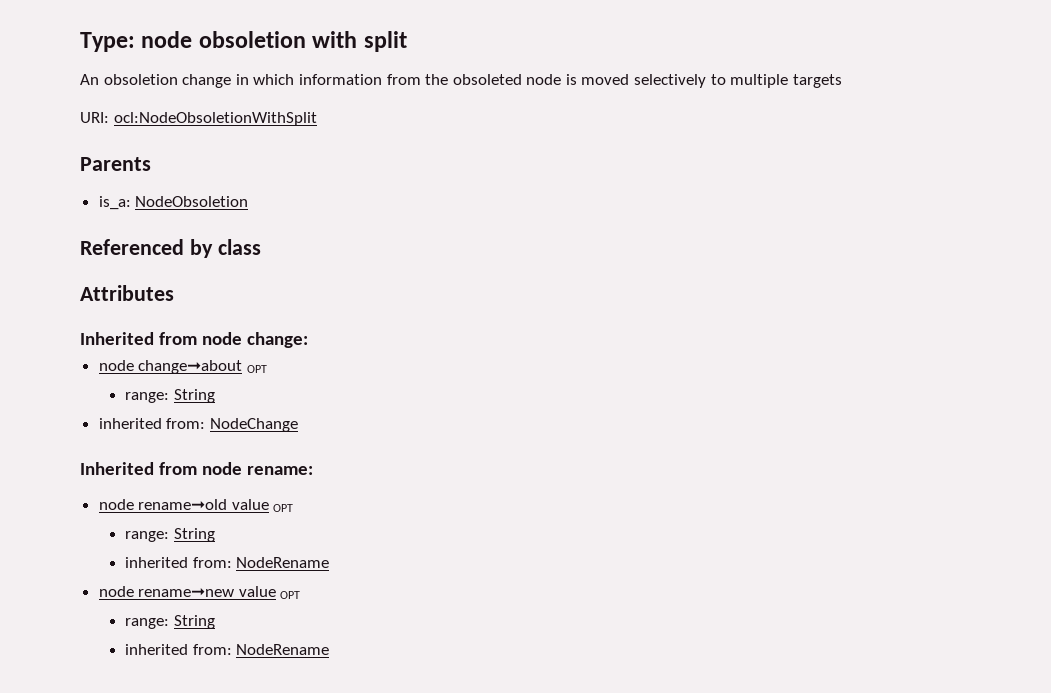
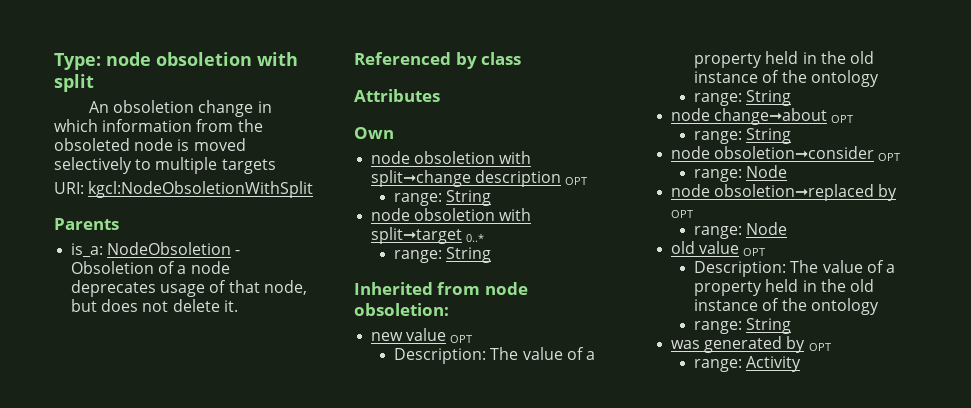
- URI: ocl:NodeObsoletionWithSplit
+ URI: kgcl:NodeObsoletionWithSplit
- is_a: NodeObsoletion
+ is_a: NodeObsoletion - Obsoletion of a node deprecates usage of that node, but does not delete it.
  Referenced by class
  Attributes
- Inherited from node change:
+ Own
+ node obsoletion with split➞change description OPT
+ range: String
+ node obsoletion with split➞target 0..*
+ range: String
+ Inherited from node obsoletion:
+ new value OPT
+ Description: The value of a property held in the old instance of the ontology
+ range: String
- inherited from: NodeChange
- Inherited from node rename:
- node rename➞old value OPT
+ node obsoletion➞consider OPT
+ range: Node
+ node obsoletion➞replaced by OPT
+ range: Node
+ old value OPT
+ Description: The value of a property held in the old instance of the ontology
  range: String
- inherited from: NodeRename
- node rename➞new value OPT
- range: String
- inherited from: NodeRename
+ was generated by OPT
+ range: Activity

